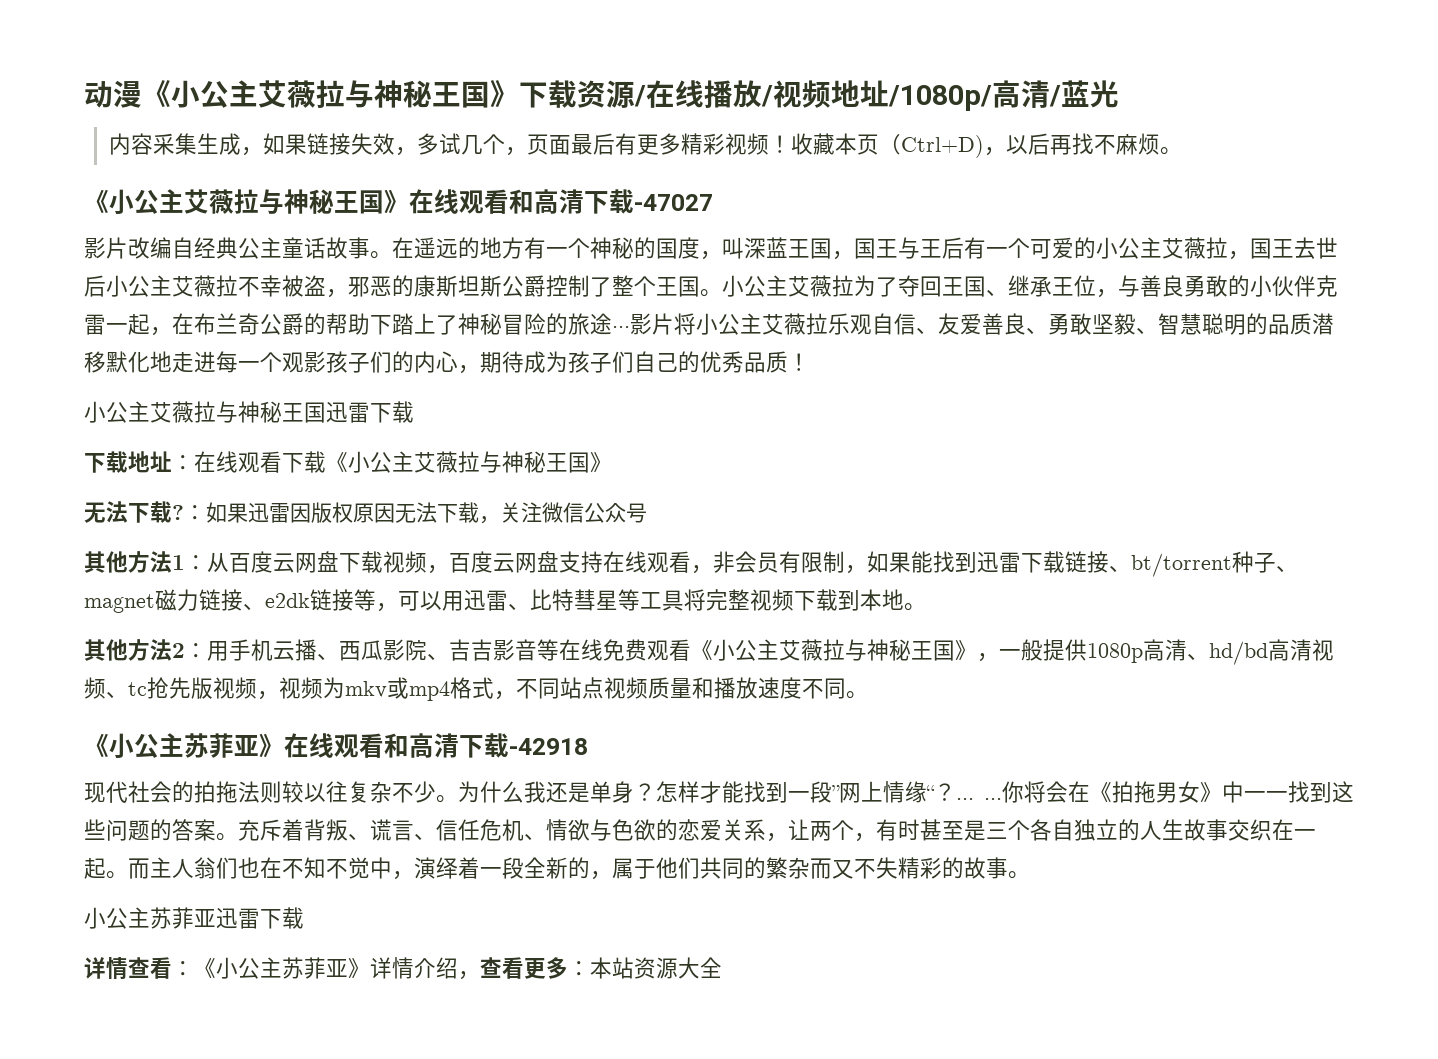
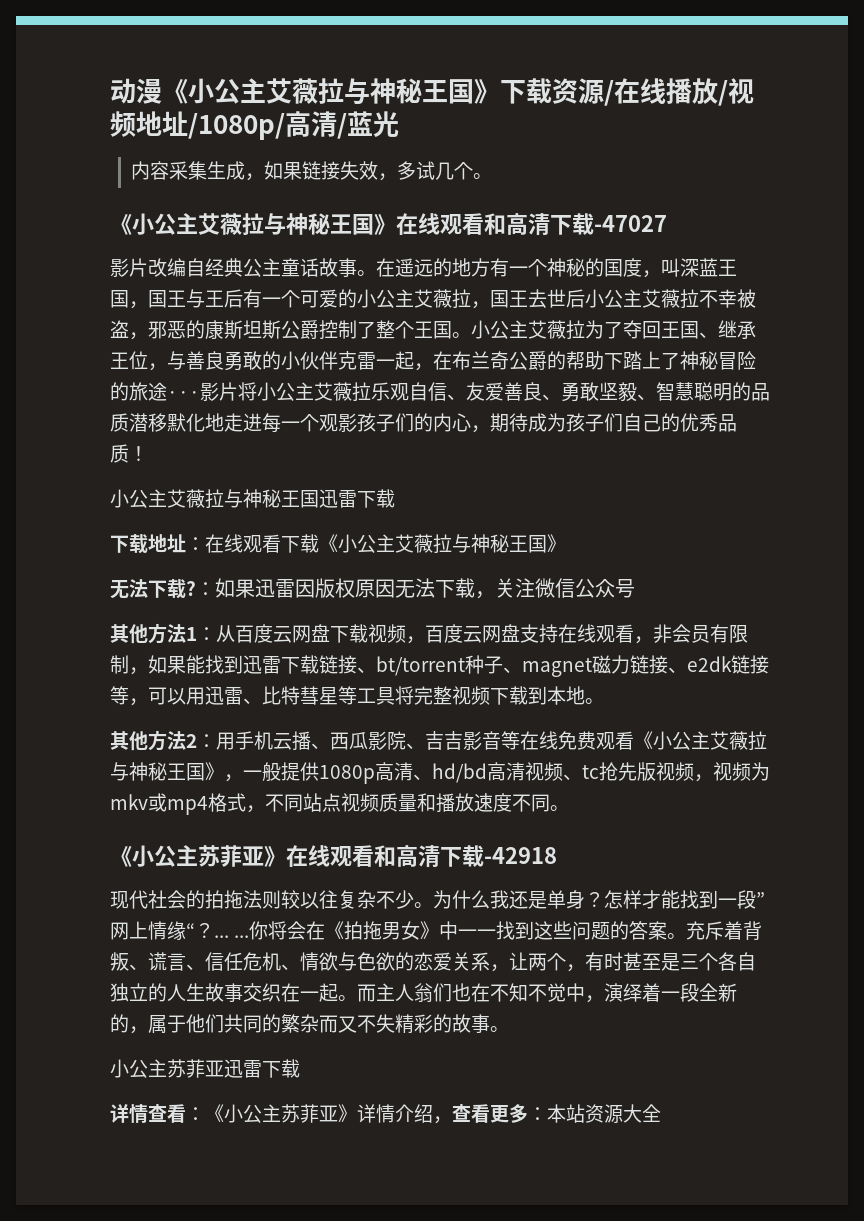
- 内容采集生成，如果链接失效，多试几个，页面最后有更多精彩视频！收藏本页（Ctrl+D)，以后再找不麻烦。
+ 内容采集生成，如果链接失效，多试几个。

